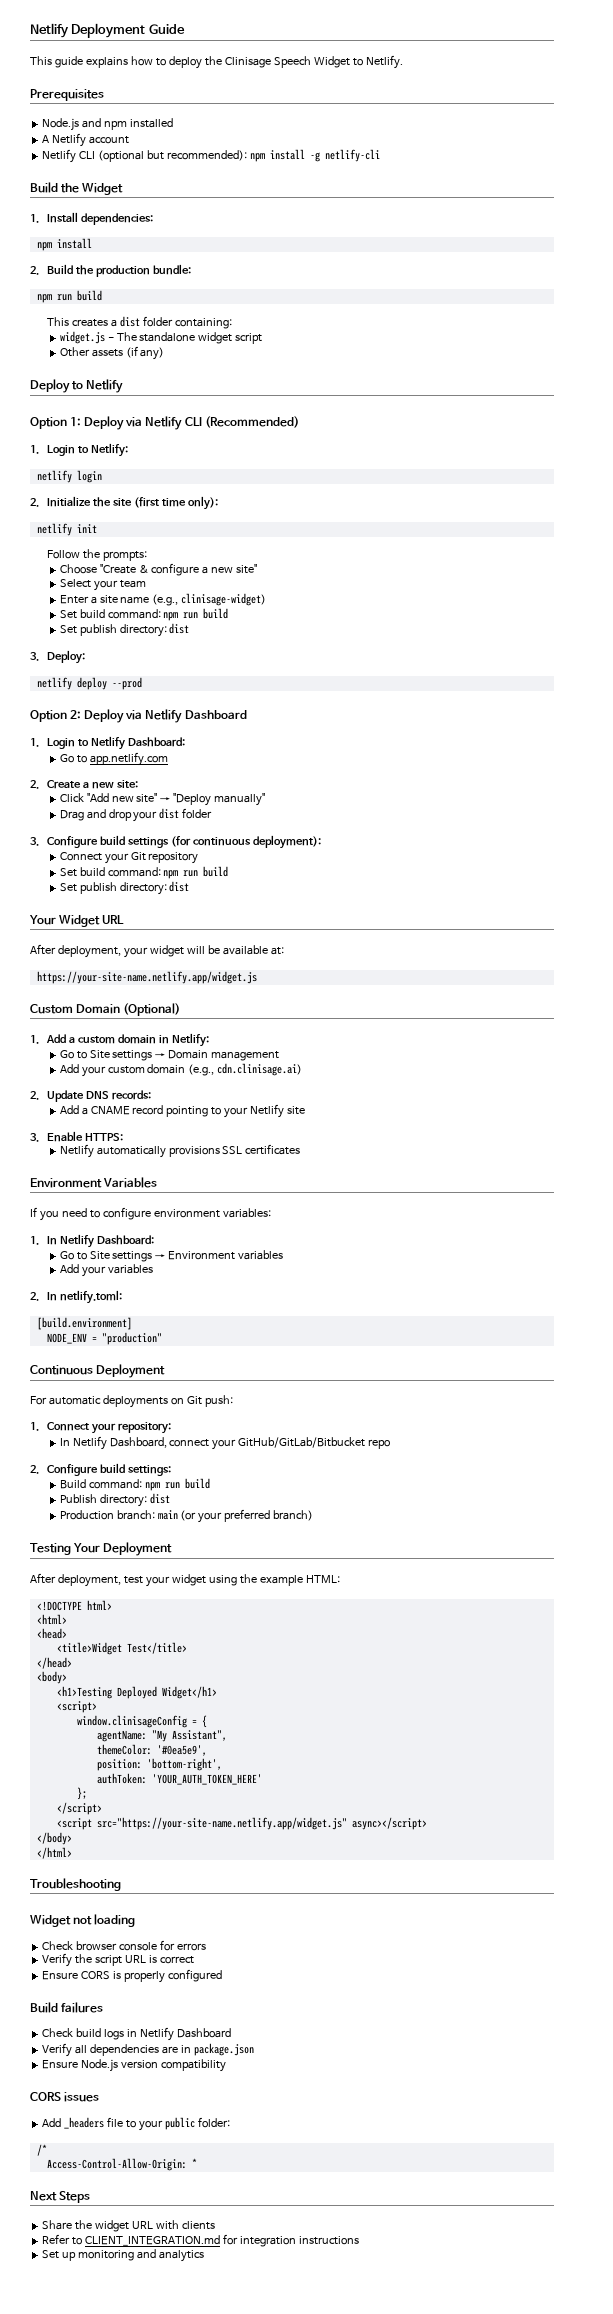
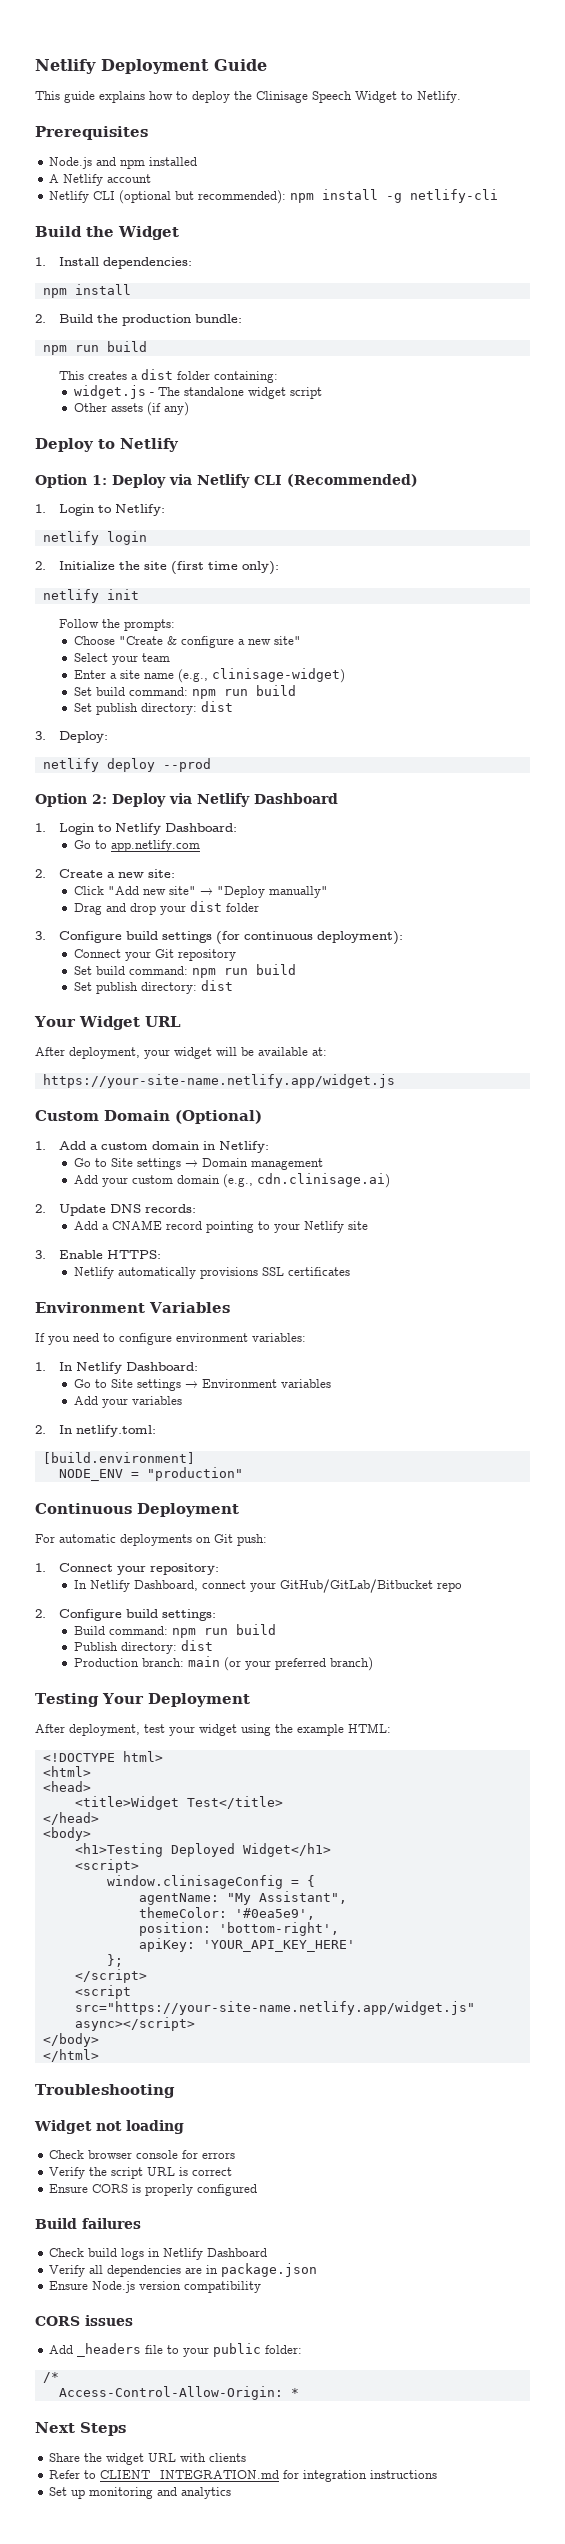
- authToken: 'YOUR_AUTH_TOKEN_HERE'
+ apiKey: 'YOUR_API_KEY_HERE'

